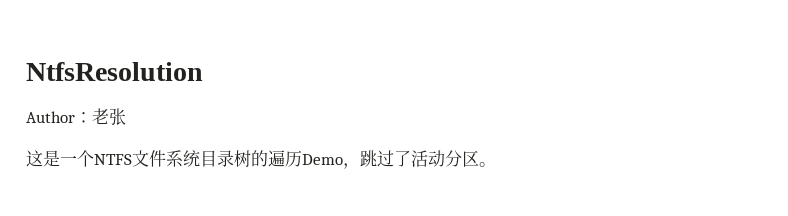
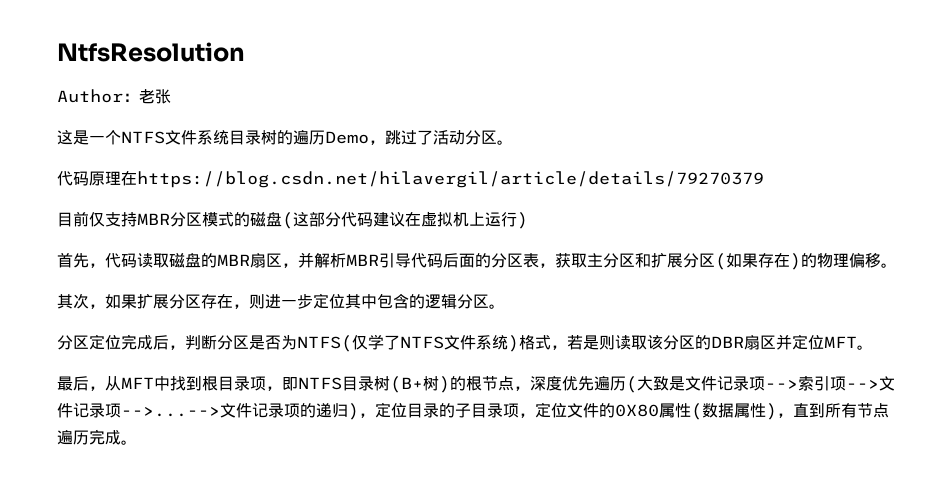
+ 代码原理在https://blog.csdn.net/hilavergil/article/details/79270379
+ 目前仅支持MBR分区模式的磁盘(这部分代码建议在虚拟机上运行)
+ 首先，代码读取磁盘的MBR扇区，并解析MBR引导代码后面的分区表，获取主分区和扩展分区(如果存在)的物理偏移。
+ 其次，如果扩展分区存在，则进一步定位其中包含的逻辑分区。
+ 分区定位完成后，判断分区是否为NTFS(仅学了NTFS文件系统)格式，若是则读取该分区的DBR扇区并定位MFT。
+ 最后，从MFT中找到根目录项，即NTFS目录树(B+树)的根节点，深度优先遍历(大致是文件记录项-->索引项-->文件记录项-->...-->文件记录项的递归)，定位目录的子目录项，定位文件的0X80属性(数据属性)，直到所有节点遍历完成。

